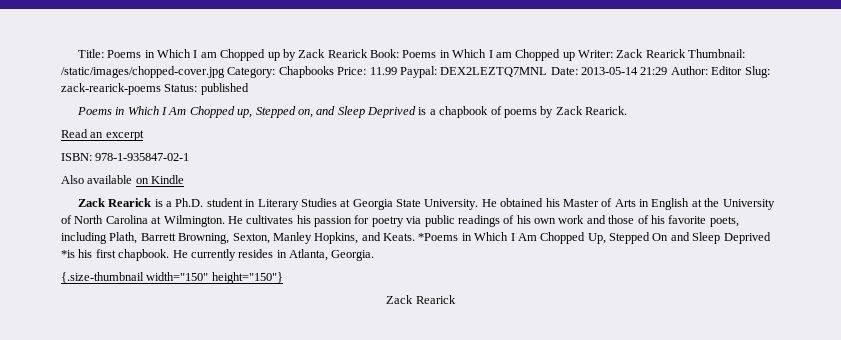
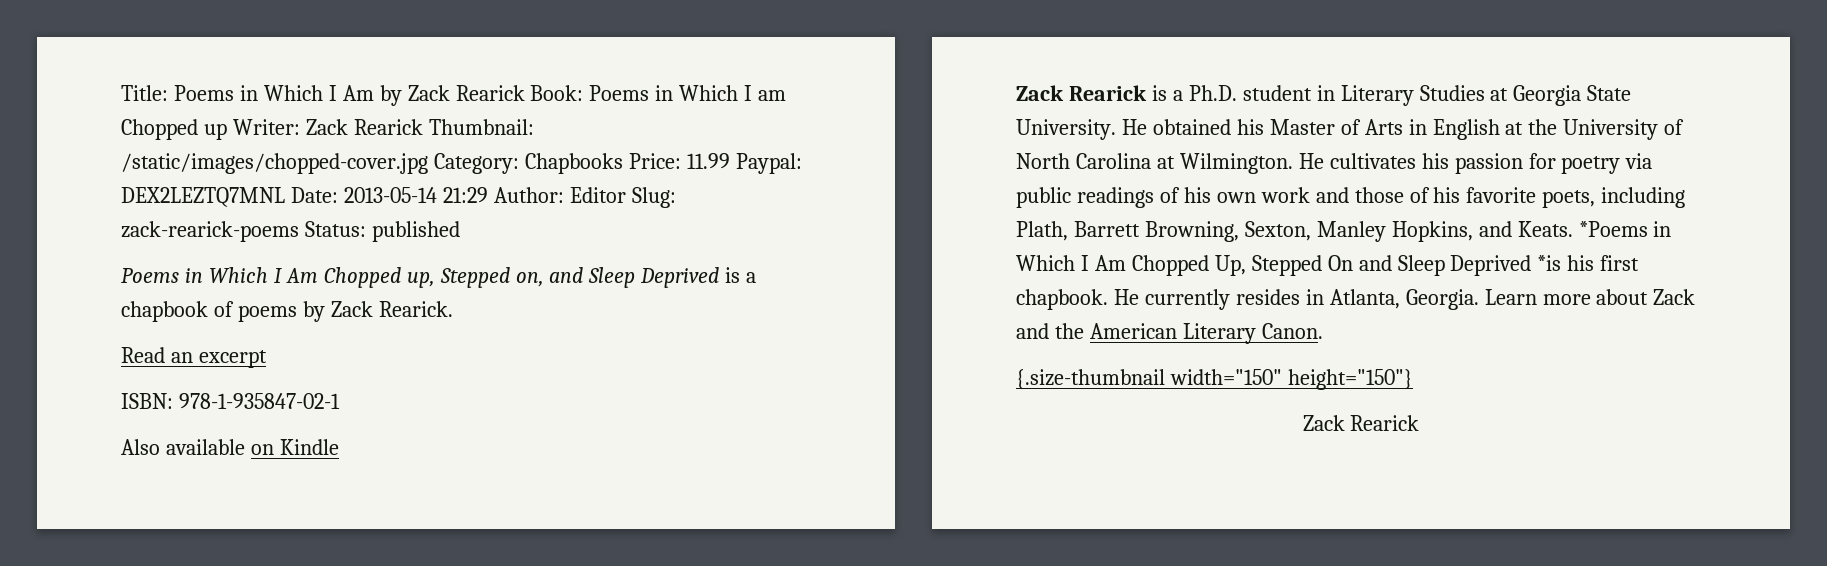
- Title: Poems in Which I am Chopped up by Zack Rearick Book: Poems in Which I am Chopped up Writer: Zack Rearick Thumbnail: /static/images/chopped-cover.jpg Category: Chapbooks Price: 11.99 Paypal: DEX2LEZTQ7MNL Date: 2013-05-14 21:29 Author: Editor Slug: zack-rearick-poems Status: published
+ Title: Poems in Which I Am by Zack Rearick Book: Poems in Which I am Chopped up Writer: Zack Rearick Thumbnail: /static/images/chopped-cover.jpg Category: Chapbooks Price: 11.99 Paypal: DEX2LEZTQ7MNL Date: 2013-05-14 21:29 Author: Editor Slug: zack-rearick-poems Status: published
+ Learn more about Zack and the American Literary Canon.

